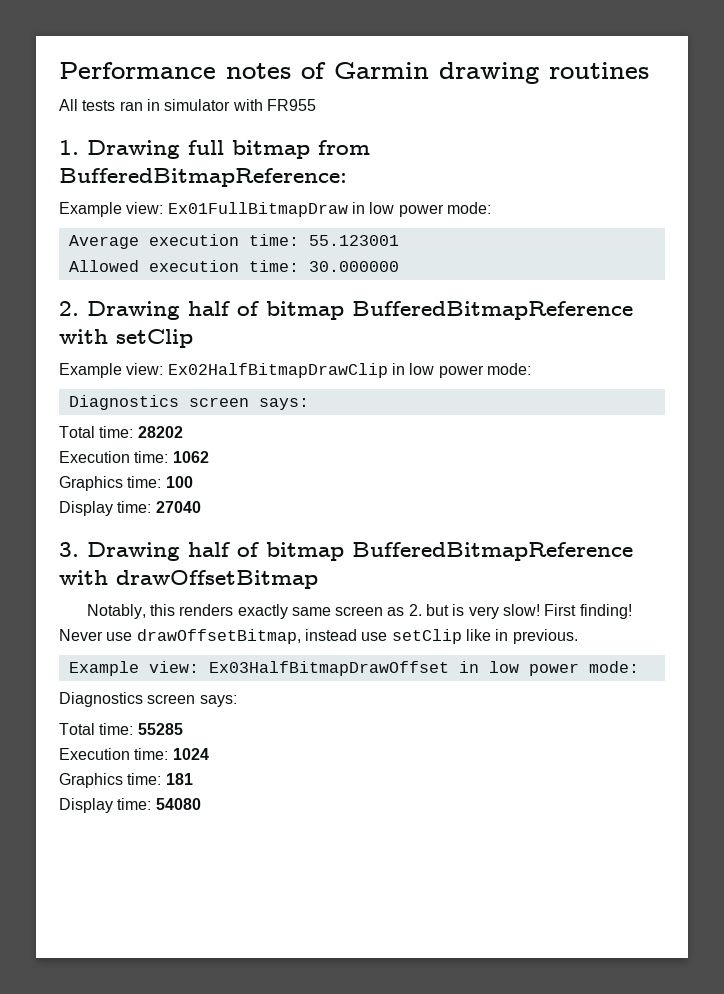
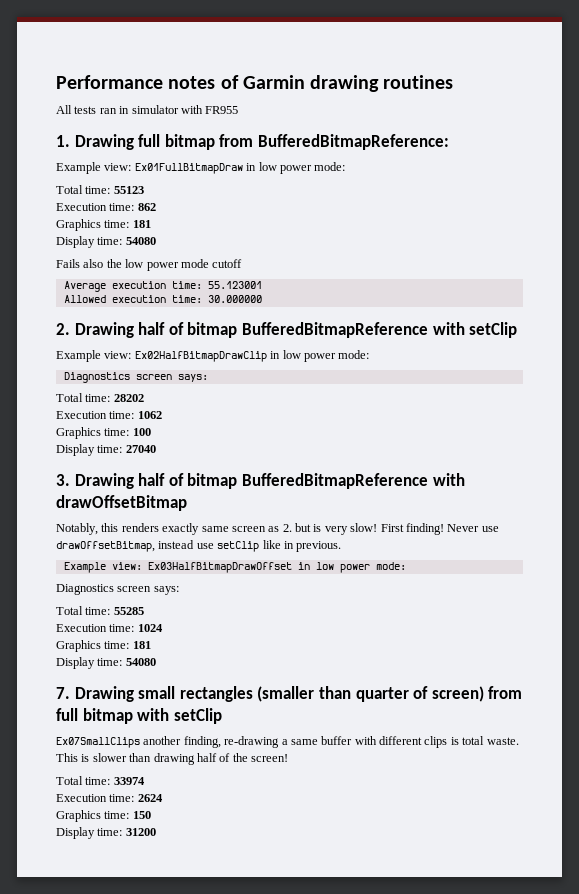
+ Total time: 55123
+ Execution time: 862
+ Graphics time: 181
+ Display time: 54080
+ Fails also the low power mode cutoff
+ 7. Drawing small rectangles (smaller than quarter of screen) from full bitmap with setClip
+ Ex07SmallClips another finding, re-drawing a same buffer with different clips is total waste. This is slower than drawing half of the screen!
+ Total time: 33974
+ Execution time: 2624
+ Graphics time: 150
+ Display time: 31200

